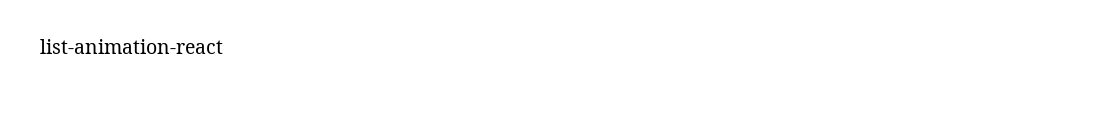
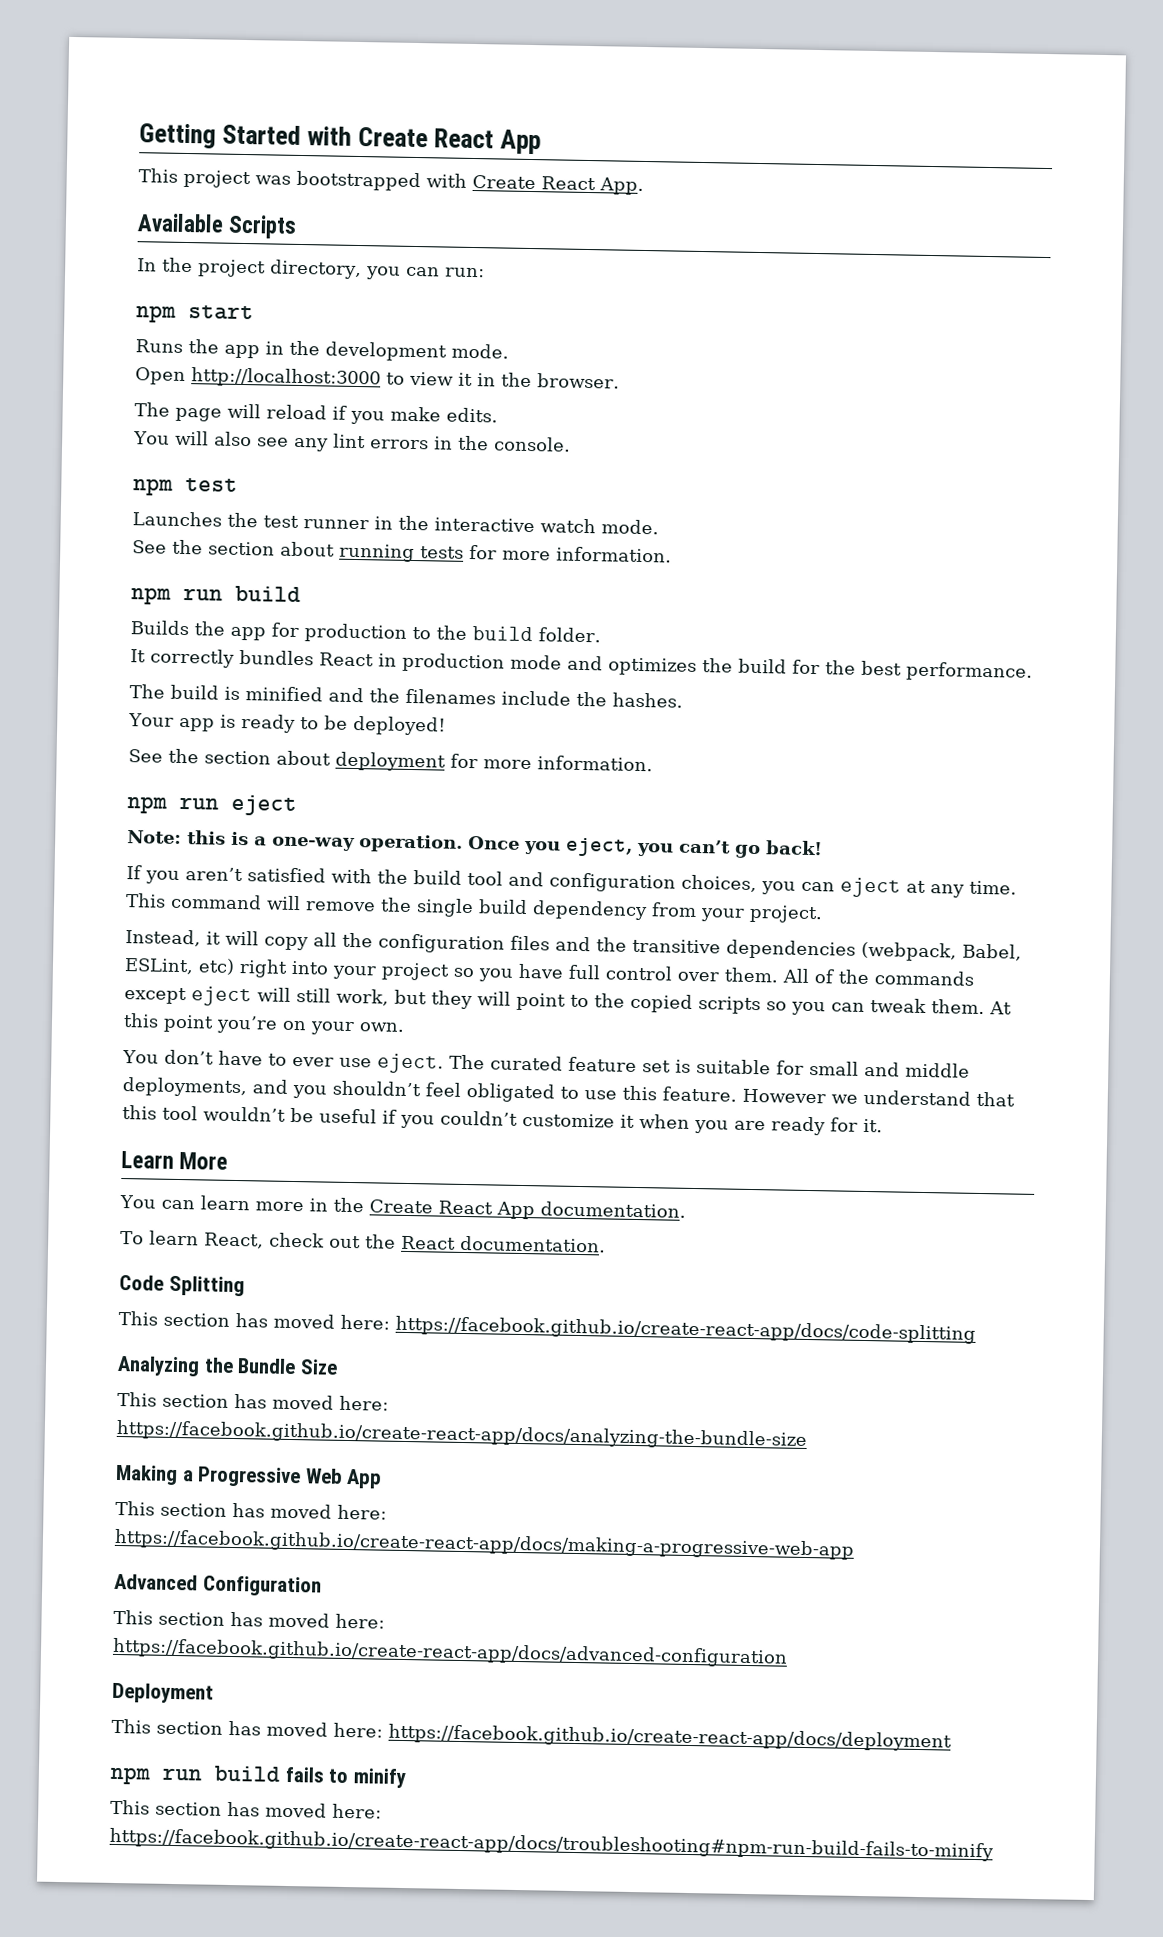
- list-animation-react
+ Getting Started with Create React App
+ This project was bootstrapped with Create React App.
+ Available Scripts
+ In the project directory, you can run:
+ npm start
+ Runs the app in the development mode.
+ Open http://localhost:3000 to view it in the browser.
+ The page will reload if you make edits.
+ You will also see any lint errors in the console.
+ npm test
+ Launches the test runner in the interactive watch mode.
+ See the section about running tests for more information.
+ npm run build
+ Builds the app for production to the build folder.
+ It correctly bundles React in production mode and optimizes the build for the best performance.
+ The build is minified and the filenames include the hashes.
+ Your app is ready to be deployed!
+ See the section about deployment for more information.
+ npm run eject
+ Note: this is a one-way operation. Once you eject, you can’t go back!
+ If you aren’t satisfied with the build tool and configuration choices, you can eject at any time. This command will remove the single build dependency from your project.
+ Instead, it will copy all the configuration files and the transitive dependencies (webpack, Babel, ESLint, etc) right into your project so you have full control over them. All of the commands except eject will still work, but they will point to the copied scripts so you can tweak them. At this point you’re on your own.
+ You don’t have to ever use eject. The curated feature set is suitable for small and middle deployments, and you shouldn’t feel obligated to use this feature. However we understand that this tool wouldn’t be useful if you couldn’t customize it when you are ready for it.
+ Learn More
+ You can learn more in the Create React App documentation.
+ To learn React, check out the React documentation.
+ Code Splitting
+ This section has moved here: https://facebook.github.io/create-react-app/docs/code-splitting
+ Analyzing the Bundle Size
+ This section has moved here: https://facebook.github.io/create-react-app/docs/analyzing-the-bundle-size
+ Making a Progressive Web App
+ This section has moved here: https://facebook.github.io/create-react-app/docs/making-a-progressive-web-app
+ Advanced Configuration
+ This section has moved here: https://facebook.github.io/create-react-app/docs/advanced-configuration
+ Deployment
+ This section has moved here: https://facebook.github.io/create-react-app/docs/deployment
+ npm run build fails to minify
+ This section has moved here: https://facebook.github.io/create-react-app/docs/troubleshooting#npm-run-build-fails-to-minify

